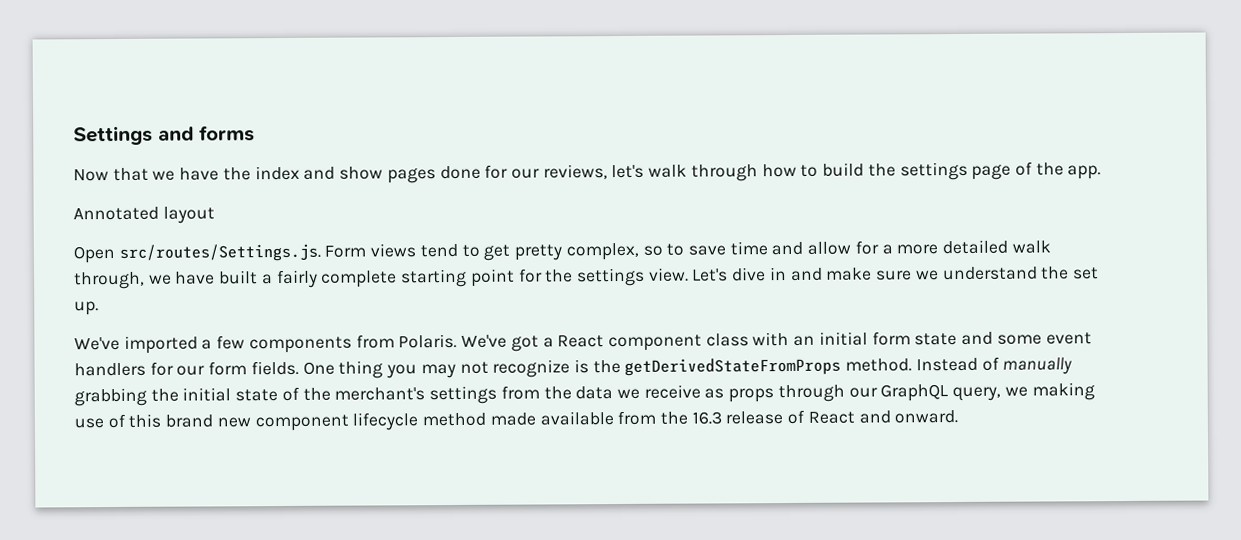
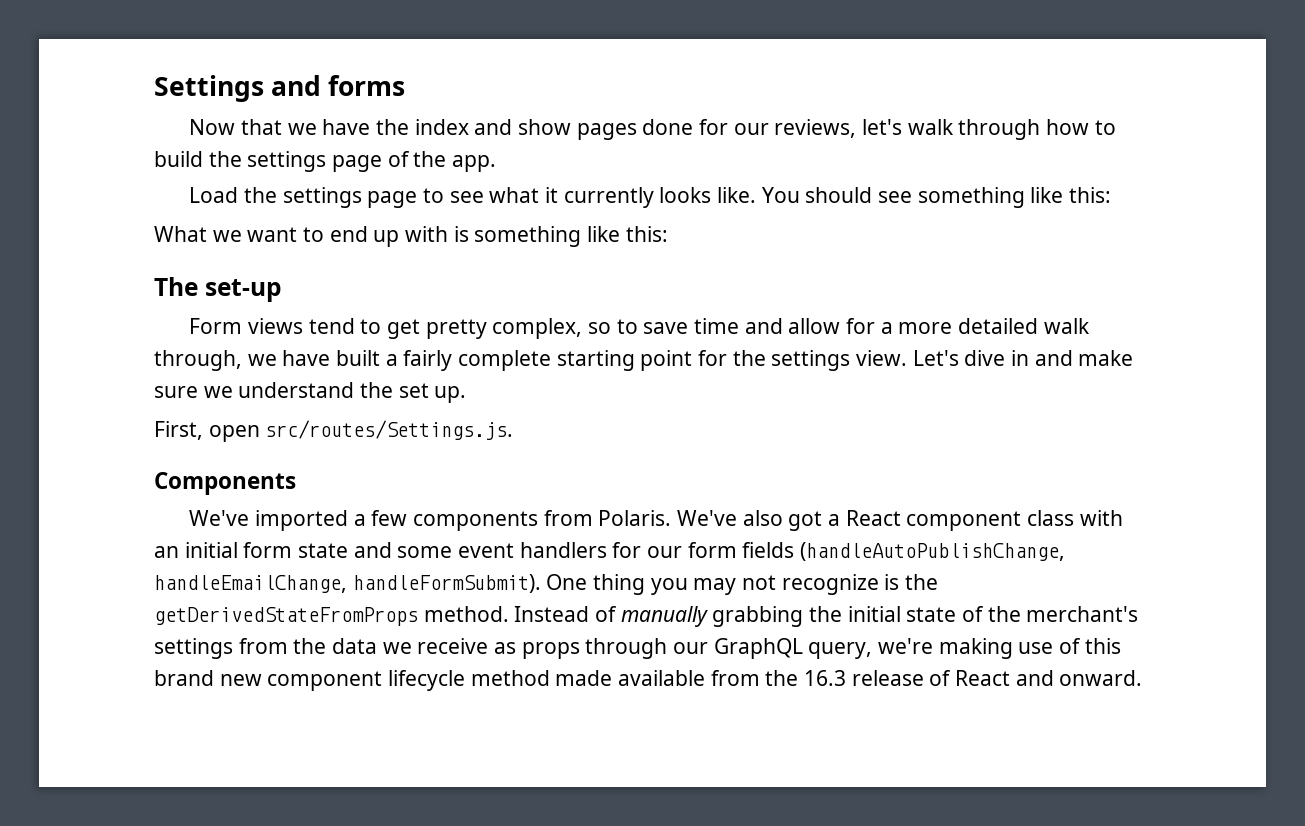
- Annotated layout
- Open src/routes/Settings.js. Form views tend to get pretty complex, so to save time and allow for a more detailed walk through, we have built a fairly complete starting point for the settings view.
+ Load the settings page to see what it currently looks like. You should see something like this:
+ What we want to end up with is something like this:
+ The set-up
+ Form views tend to get pretty complex, so to save time and allow for a more detailed walk through, we have built a fairly complete starting point for the settings view.
+ First, open src/routes/Settings.js.
+ Components
- We've got a React component class with an initial form state and some event handlers for our form fields.
+ We've also got a React component class with an initial form state and some event handlers for our form fields (handleAutoPublishChange, handleEmailChange, handleFormSubmit).
- Instead of manually grabbing the initial state of the merchant's settings from the data we receive as props through our GraphQL query, we making use of this brand new component lifecycle method made available from the 16.3 release of React and onward.
+ Instead of manually grabbing the initial state of the merchant's settings from the data we receive as props through our GraphQL query, we're making use of this brand new component lifecycle method made available from the 16.3 release of React and onward.

